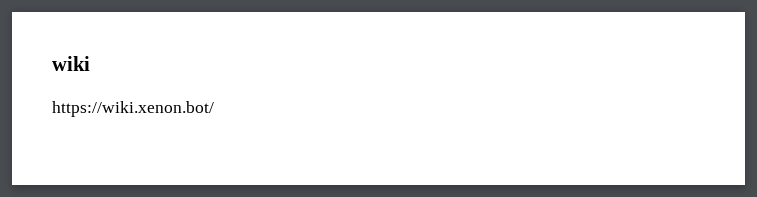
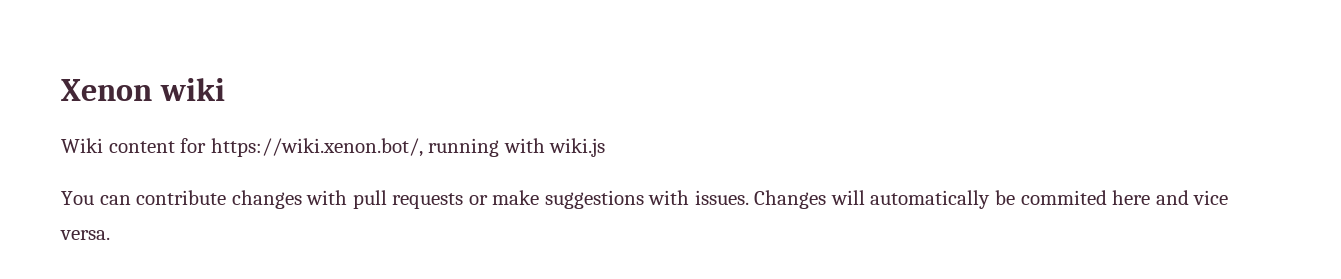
- wiki
+ Xenon wiki
- https://wiki.xenon.bot/
+ Wiki content for https://wiki.xenon.bot/, running with wiki.js
+ You can contribute changes with pull requests or make suggestions with issues. Changes will automatically be commited here and vice versa.

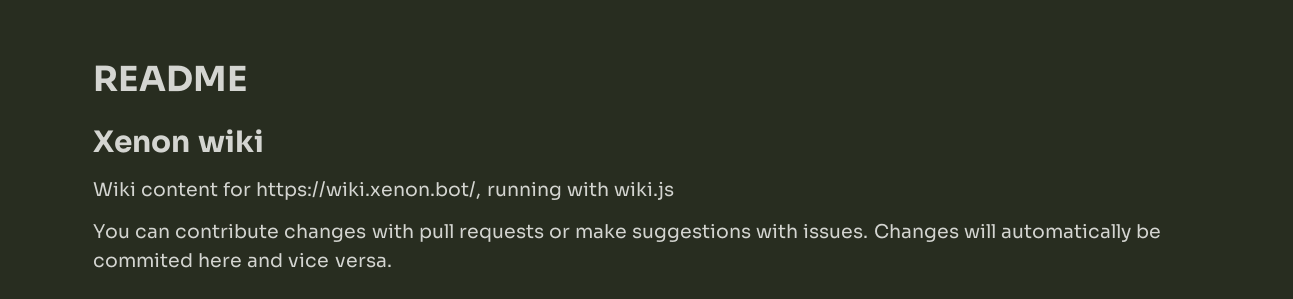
+ README

